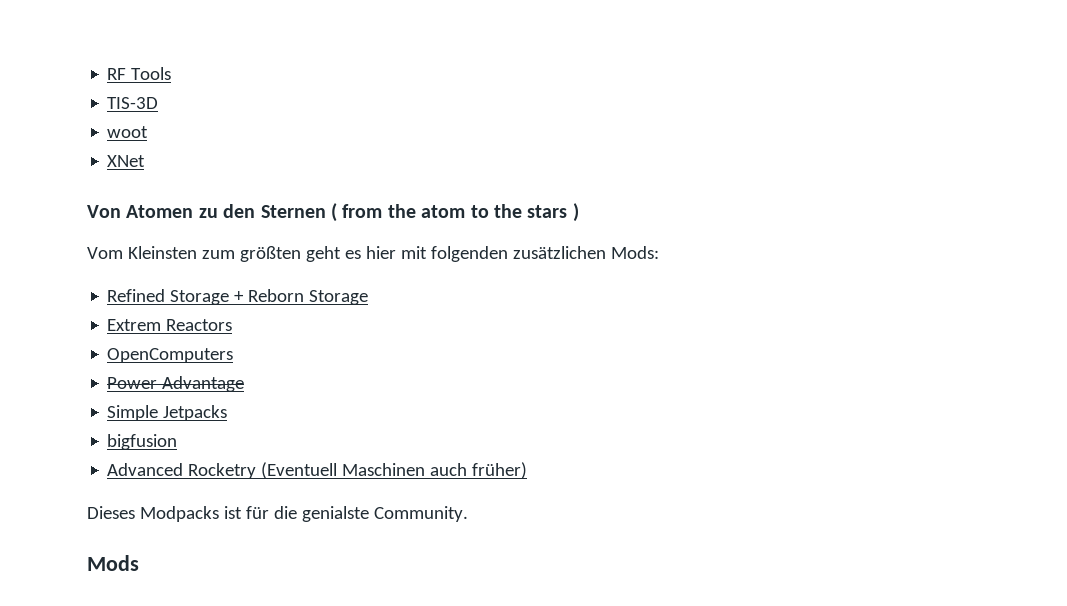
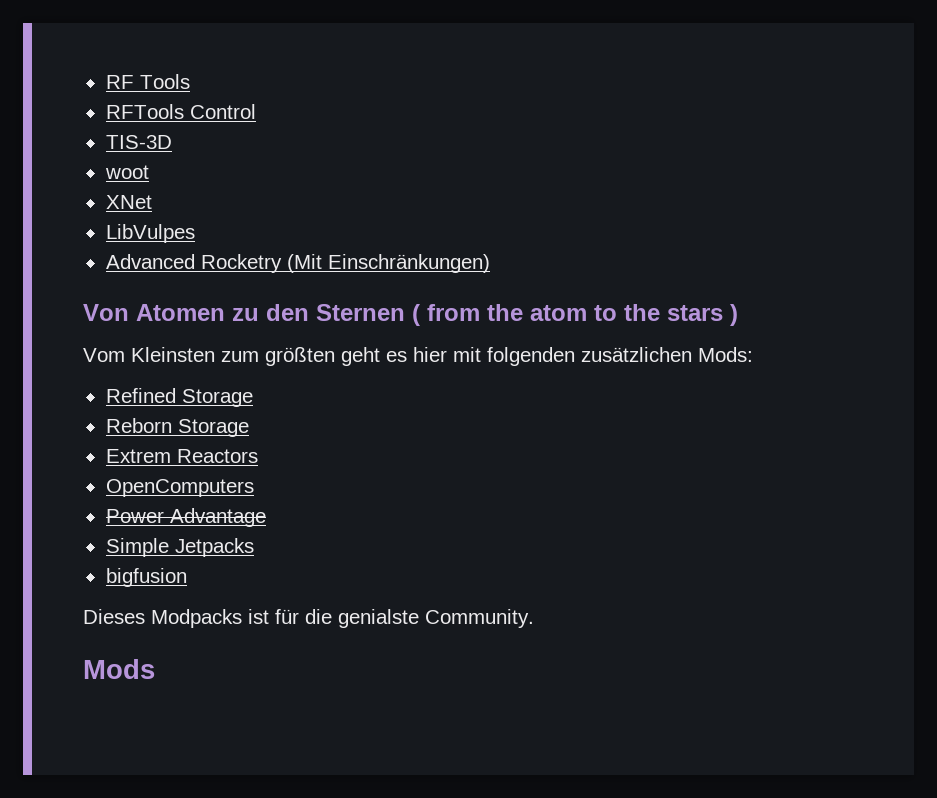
+ RFTools Control
+ LibVulpes
+ Advanced Rocketry (Mit Einschränkungen)
- Refined Storage + Reborn Storage
+ Refined Storage
+ Reborn Storage
- Advanced Rocketry (Eventuell Maschinen auch früher)

